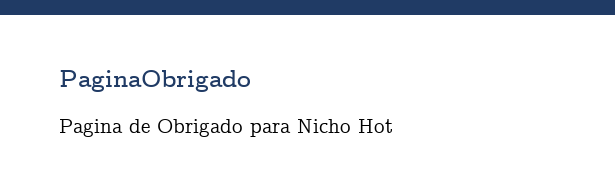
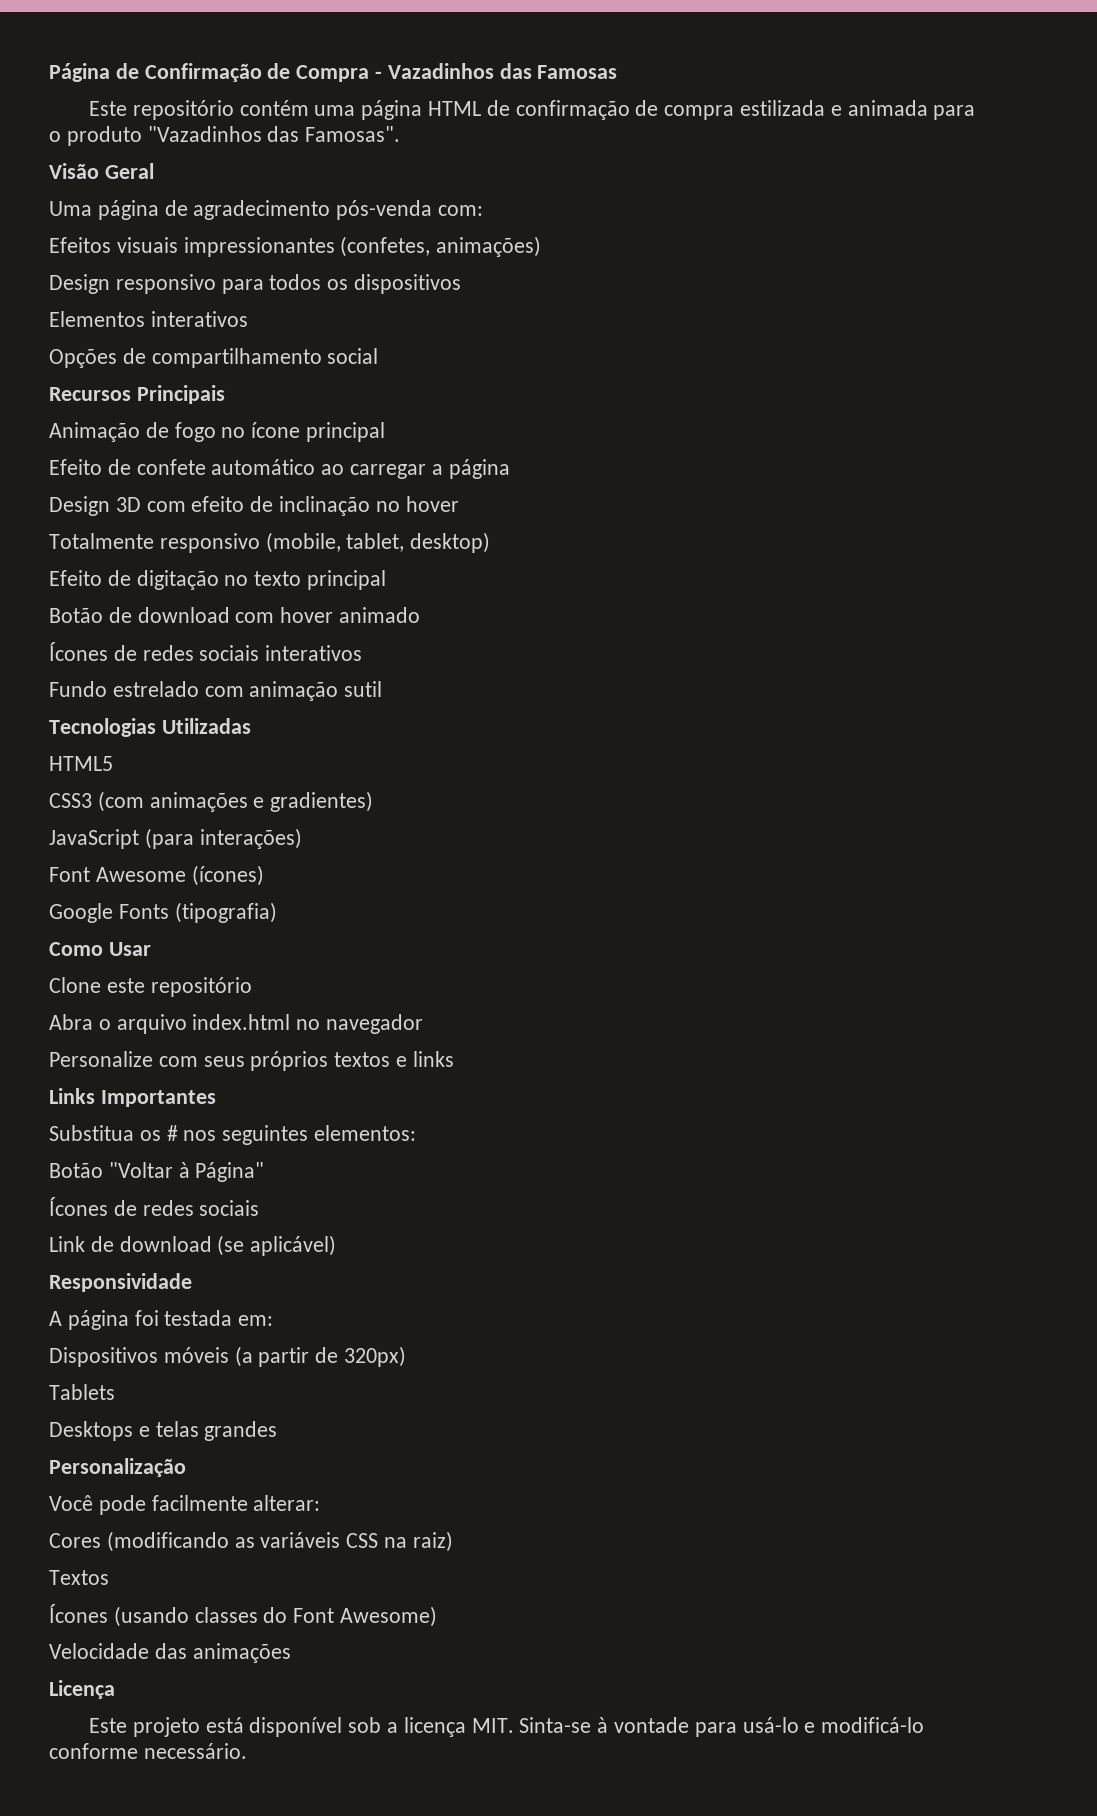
- PaginaObrigado
- Pagina de Obrigado para Nicho Hot
+ Página de Confirmação de Compra - Vazadinhos das Famosas
+ Este repositório contém uma página HTML de confirmação de compra estilizada e animada para o produto "Vazadinhos das Famosas".
+ Visão Geral
+ Uma página de agradecimento pós-venda com:
+ Efeitos visuais impressionantes (confetes, animações)
+ Design responsivo para todos os dispositivos
+ Elementos interativos
+ Opções de compartilhamento social
+ Recursos Principais
+ Animação de fogo no ícone principal
+ Efeito de confete automático ao carregar a página
+ Design 3D com efeito de inclinação no hover
+ Totalmente responsivo (mobile, tablet, desktop)
+ Efeito de digitação no texto principal
+ Botão de download com hover animado
+ Ícones de redes sociais interativos
+ Fundo estrelado com animação sutil
+ Tecnologias Utilizadas
+ HTML5
+ CSS3 (com animações e gradientes)
+ JavaScript (para interações)
+ Font Awesome (ícones)
+ Google Fonts (tipografia)
+ Como Usar
+ Clone este repositório
+ Abra o arquivo index.html no navegador
+ Personalize com seus próprios textos e links
+ Links Importantes
+ Substitua os # nos seguintes elementos:
+ Botão "Voltar à Página"
+ Ícones de redes sociais
+ Link de download (se aplicável)
+ Responsividade
+ A página foi testada em:
+ Dispositivos móveis (a partir de 320px)
+ Tablets
+ Desktops e telas grandes
+ Personalização
+ Você pode facilmente alterar:
+ Cores (modificando as variáveis CSS na raiz)
+ Textos
+ Ícones (usando classes do Font Awesome)
+ Velocidade das animações
+ Licença
+ Este projeto está disponível sob a licença MIT. Sinta-se à vontade para usá-lo e modificá-lo conforme necessário.

